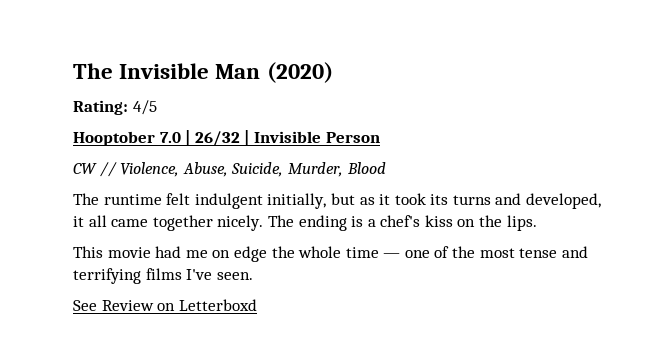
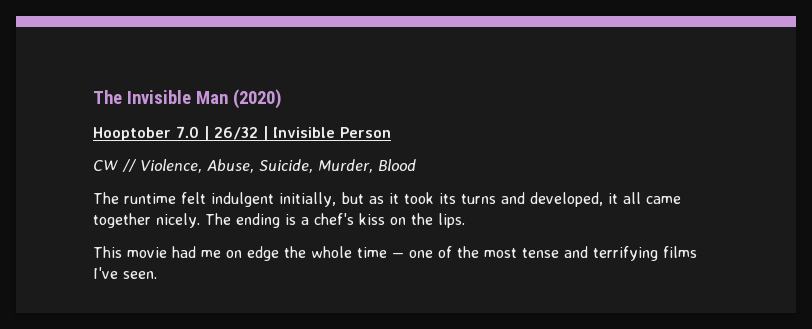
- Rating: 4/5
- See Review on Letterboxd

